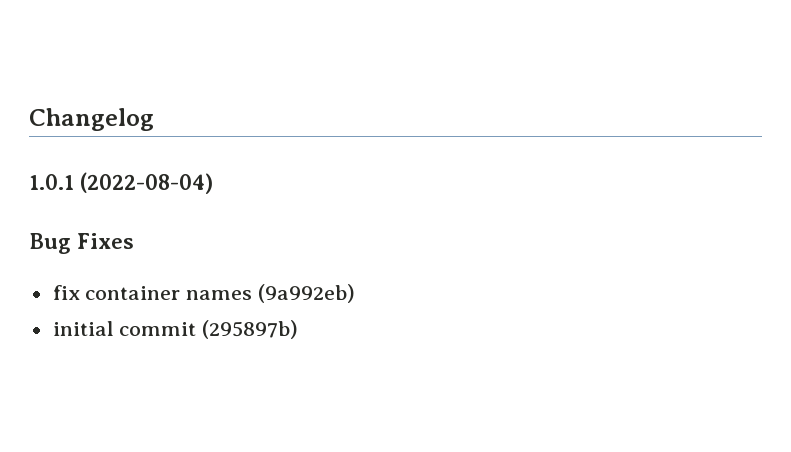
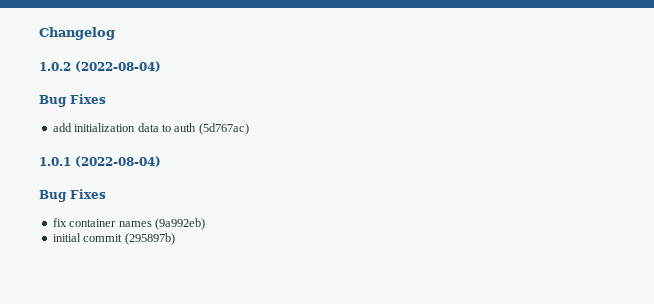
+ 1.0.2 (2022-08-04)
+ Bug Fixes
+ add initialization data to auth (5d767ac)

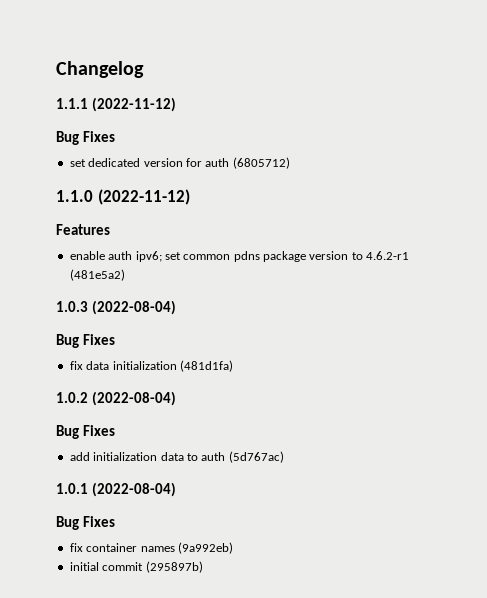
+ 1.1.1 (2022-11-12)
+ Bug Fixes
+ set dedicated version for auth (6805712)
+ 1.1.0 (2022-11-12)
+ Features
+ enable auth ipv6; set common pdns package version to 4.6.2-r1 (481e5a2)
+ 1.0.3 (2022-08-04)
+ Bug Fixes
+ fix data initialization (481d1fa)

